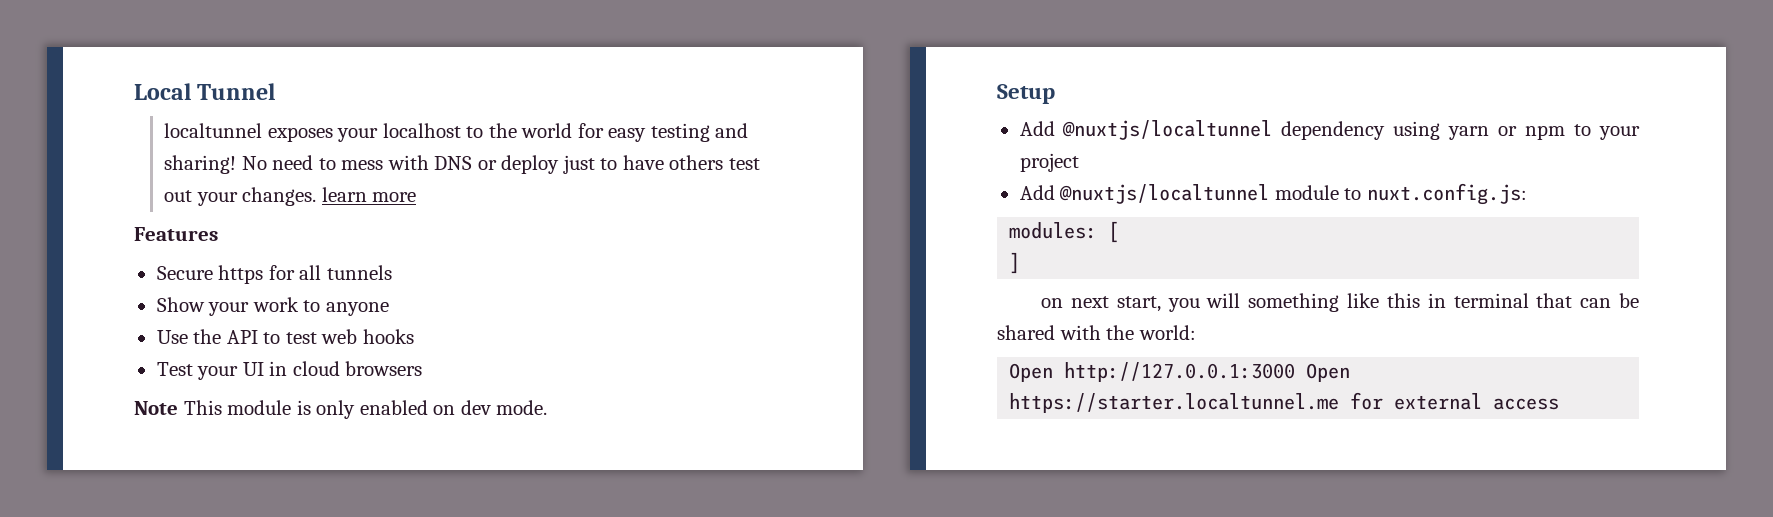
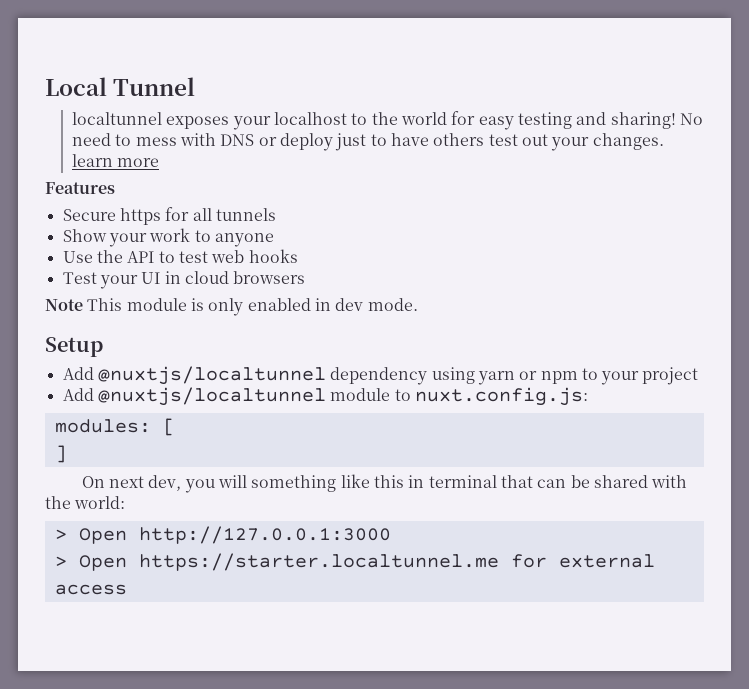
- Note This module is only enabled on dev mode.
+ Note This module is only enabled in dev mode.
- on next start, you will something like this in terminal that can be shared with the world:
+ On next dev, you will something like this in terminal that can be shared with the world:
- Open http://127.0.0.1:3000 Open https://starter.localtunnel.me for external access
+ > Open http://127.0.0.1:3000
+ > Open https://starter.localtunnel.me for external access

